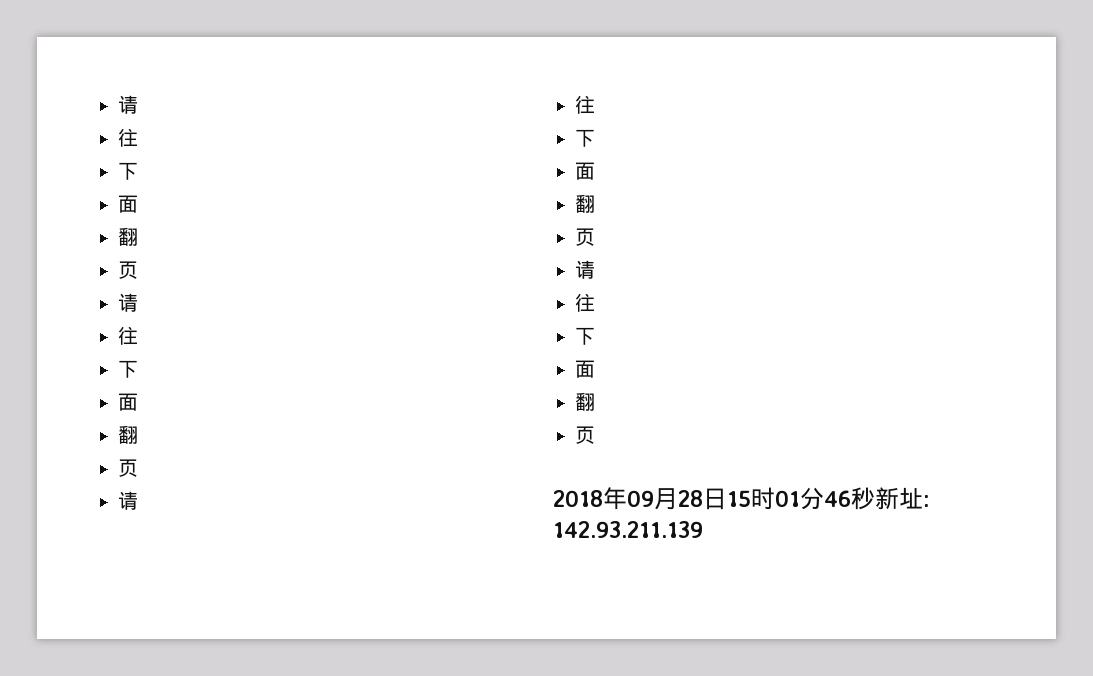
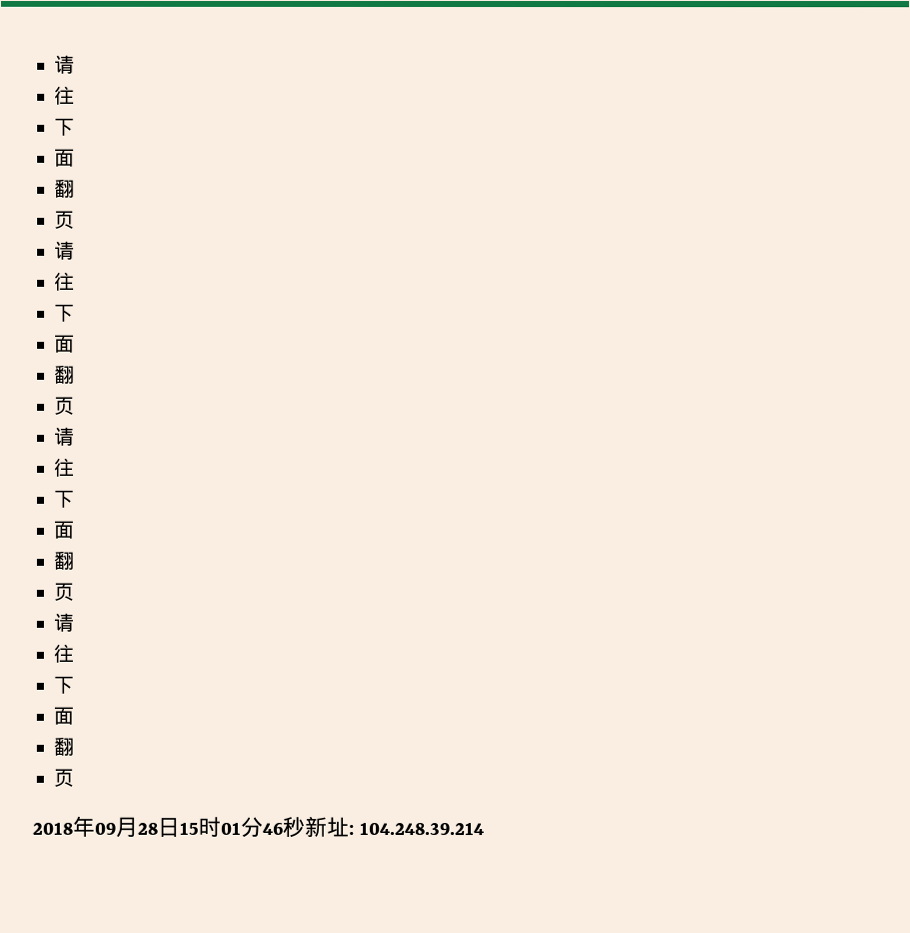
- 2018年09月28日15时01分46秒新址: 142.93.211.139
+ 2018年09月28日15时01分46秒新址: 104.248.39.214

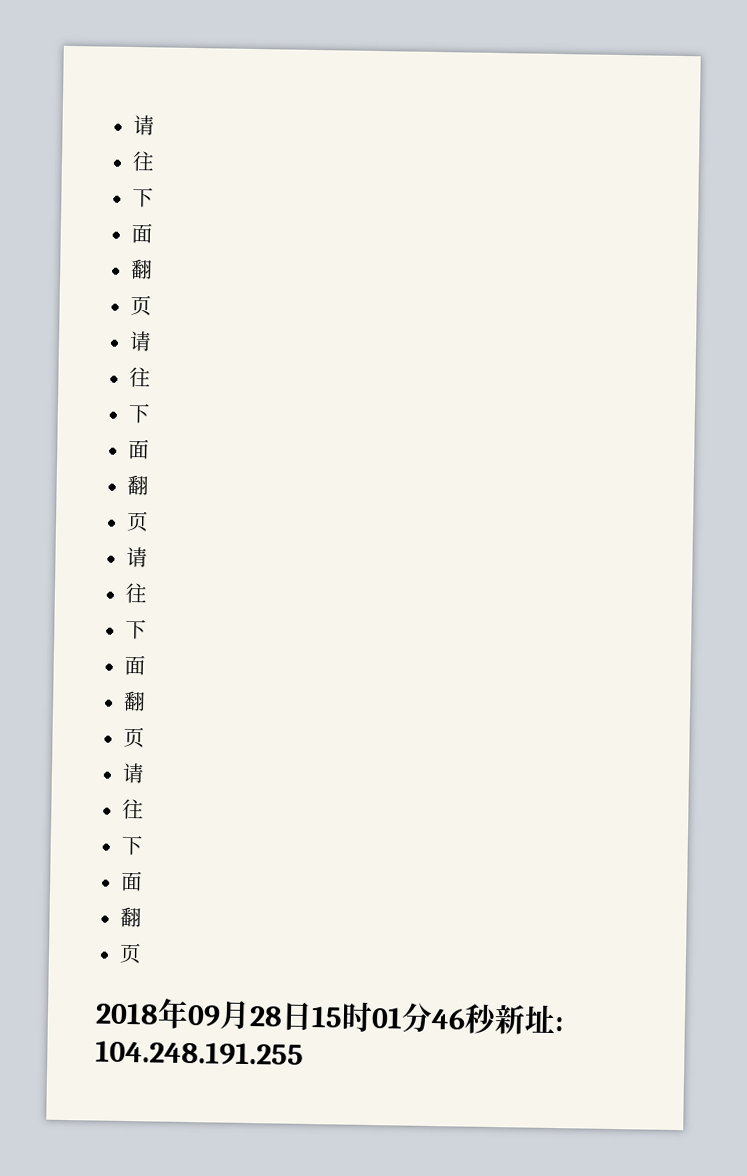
- 2018年09月28日15时01分46秒新址: 104.248.39.214
+ 2018年09月28日15时01分46秒新址: 104.248.191.255

